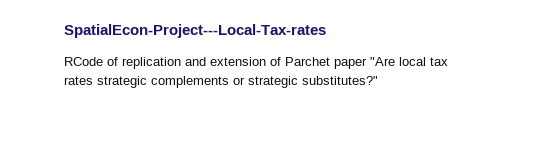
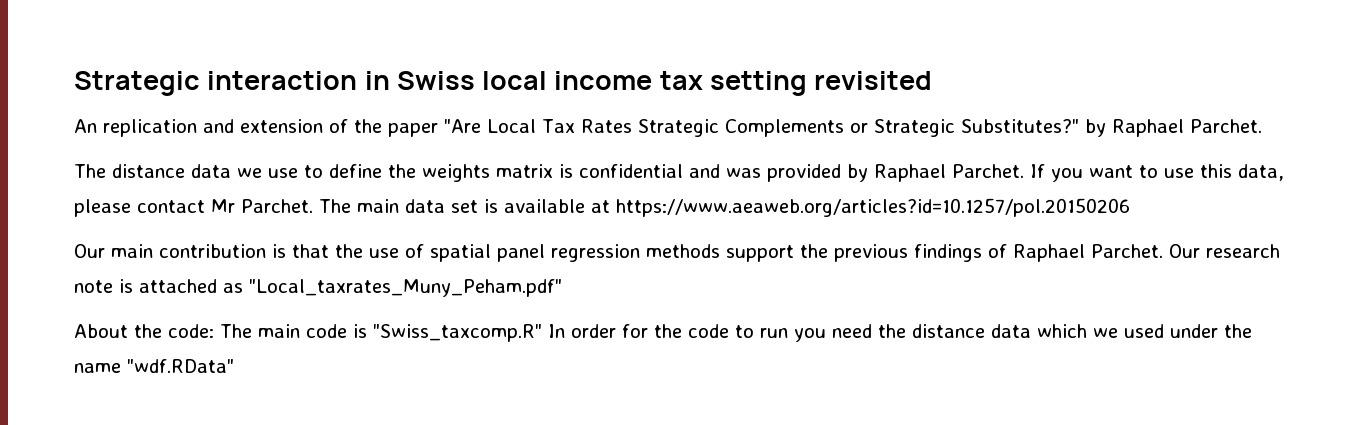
- SpatialEcon-Project---Local-Tax-rates
- RCode of replication and extension of Parchet paper "Are local tax rates strategic complements or strategic substitutes?"
+ Strategic interaction in Swiss local income tax setting revisited
+ An replication and extension of the paper "Are Local Tax Rates Strategic Complements or Strategic Substitutes?" by Raphael Parchet.
+ The distance data we use to define the weights matrix is confidential and was provided by Raphael Parchet. If you want to use this data, please contact Mr Parchet. The main data set is available at https://www.aeaweb.org/articles?id=10.1257/pol.20150206
+ Our main contribution is that the use of spatial panel regression methods support the previous findings of Raphael Parchet. Our research note is attached as "Local_taxrates_Muny_Peham.pdf"
+ About the code: The main code is "Swiss_taxcomp.R" In order for the code to run you need the distance data which we used under the name "wdf.RData"

